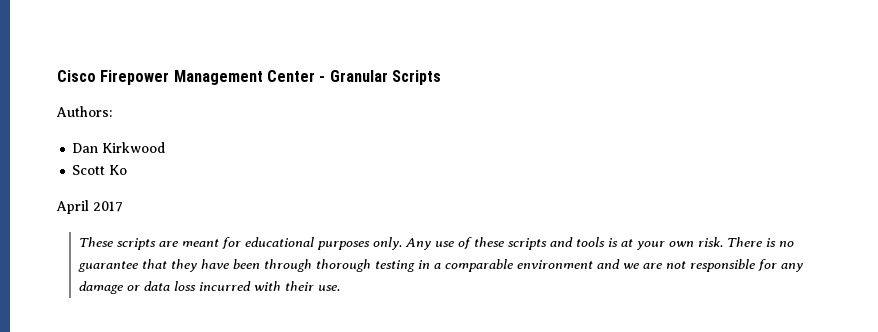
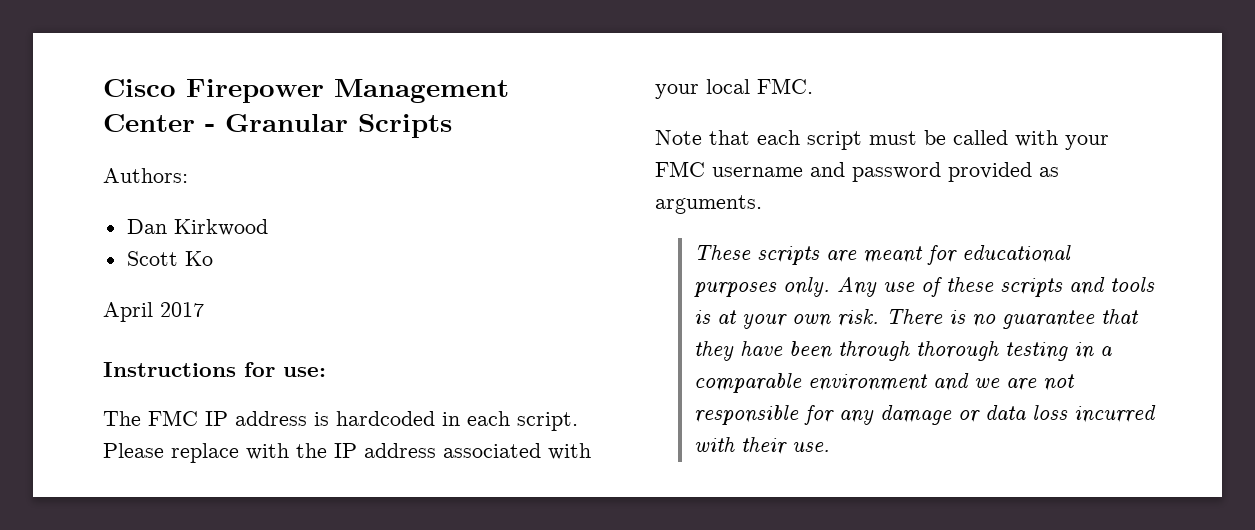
+ Instructions for use:
+ The FMC IP address is hardcoded in each script. Please replace with the IP address associated with your local FMC.
+ Note that each script must be called with your FMC username and password provided as arguments.

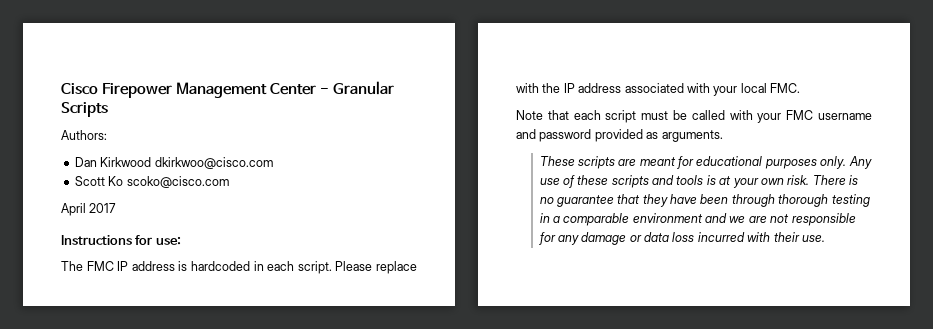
- Dan Kirkwood
+ Dan Kirkwood dkirkwoo@cisco.com
- Scott Ko
+ Scott Ko scoko@cisco.com

